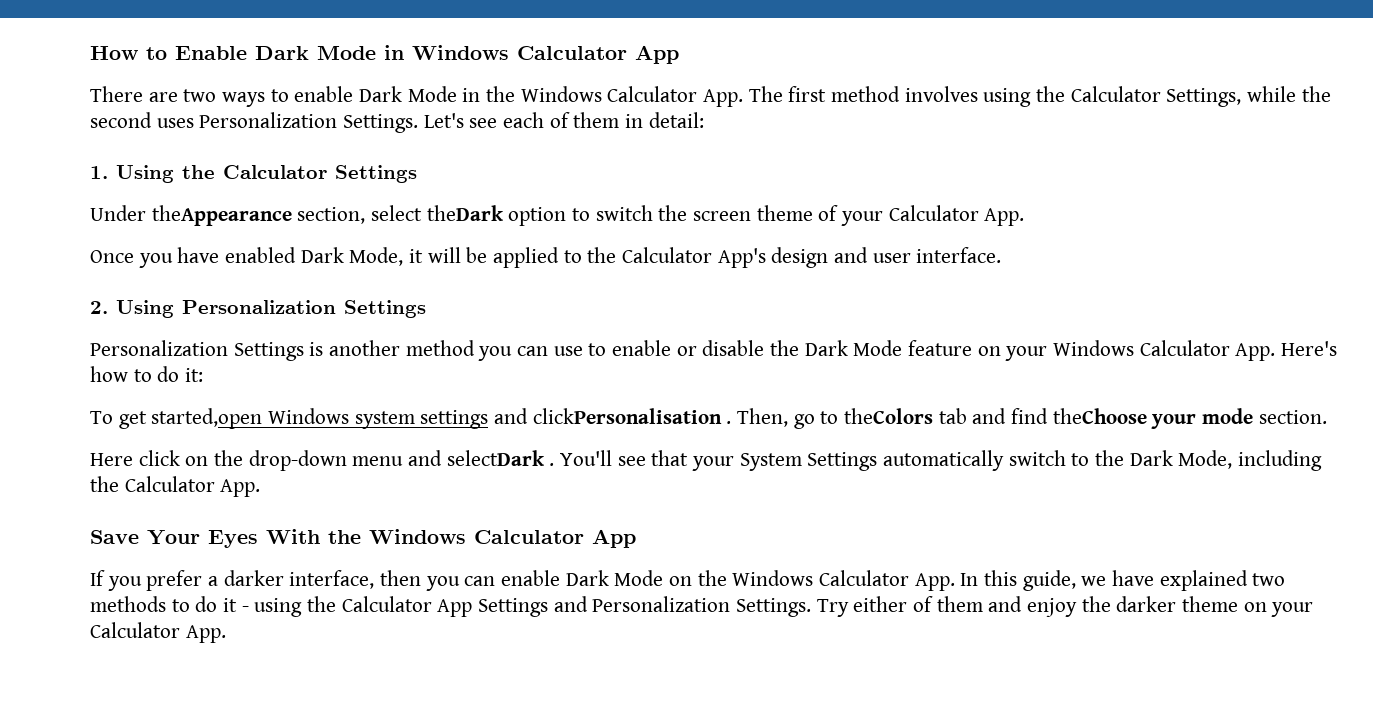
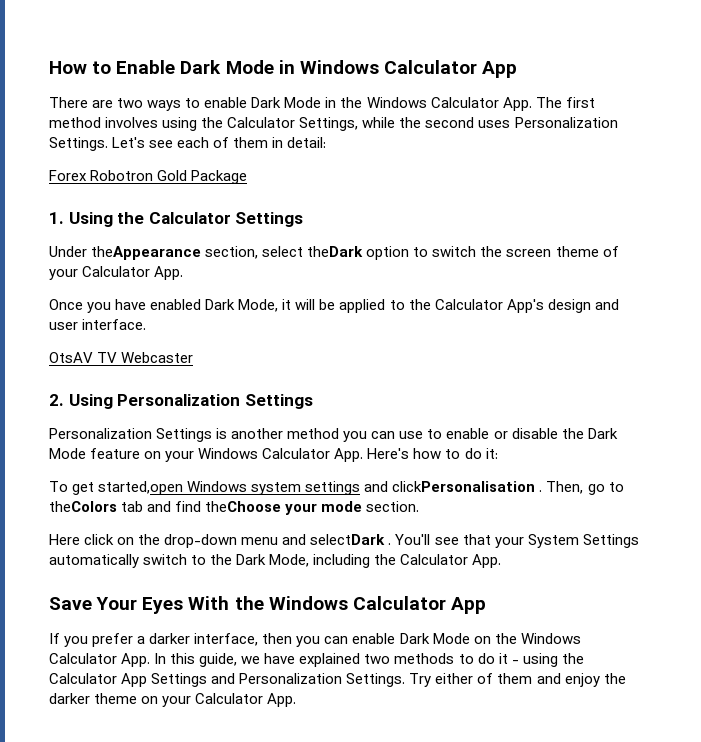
+ Forex Robotron Gold Package
+ OtsAV TV Webcaster

